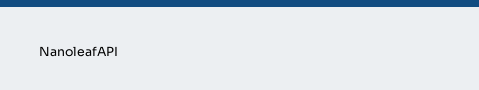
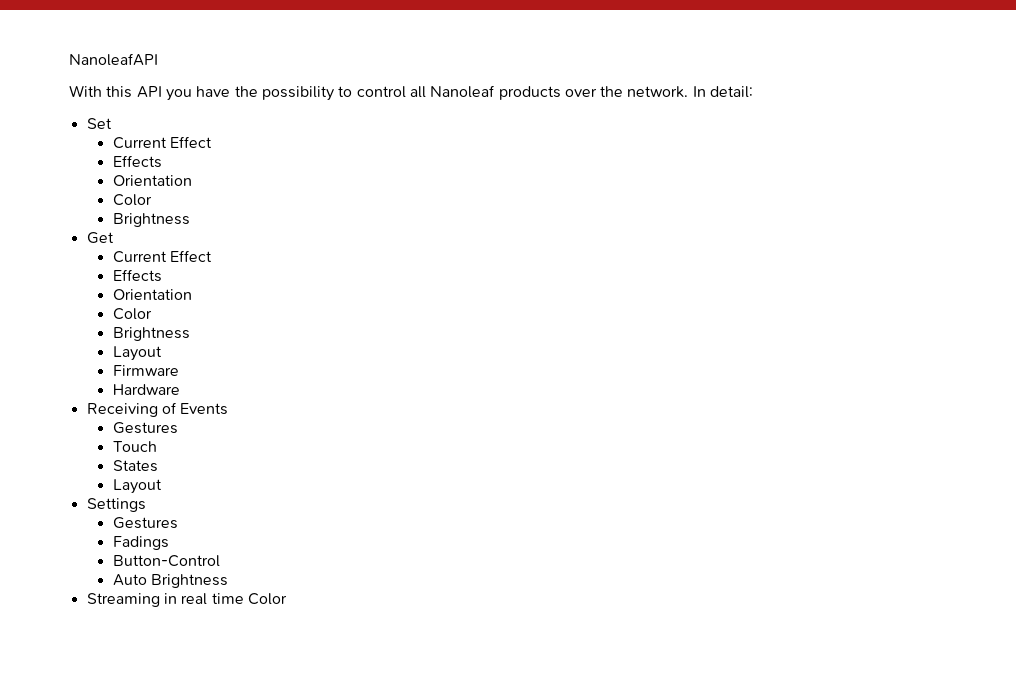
+ With this API you have the possibility to control all Nanoleaf products over the network. In detail:
+ Set
+ Current Effect
+ Effects
+ Orientation
+ Color
+ Brightness
+ Get
+ Current Effect
+ Effects
+ Orientation
+ Color
+ Brightness
+ Layout
+ Firmware
+ Hardware
+ Receiving of Events
+ Gestures
+ Touch
+ States
+ Layout
+ Settings
+ Gestures
+ Fadings
+ Button-Control
+ Auto Brightness
+ Streaming in real time Color

